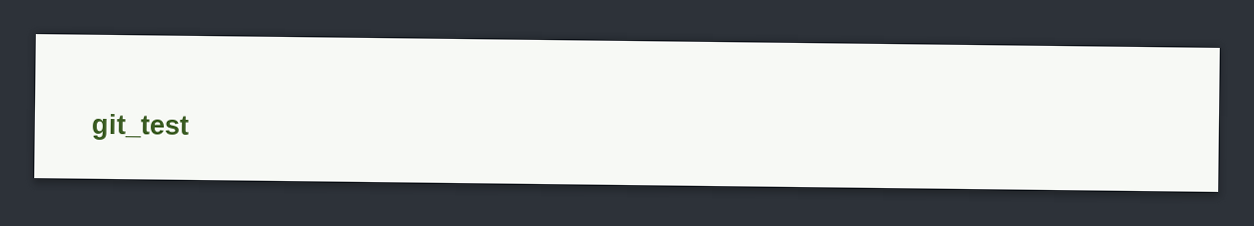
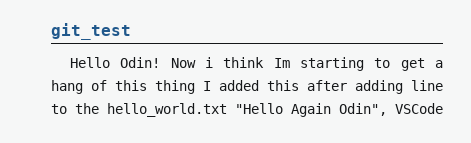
+ Hello Odin! Now i think Im starting to get a hang of this thing I added this after adding line to the hello_world.txt "Hello Again Odin", VSCode

